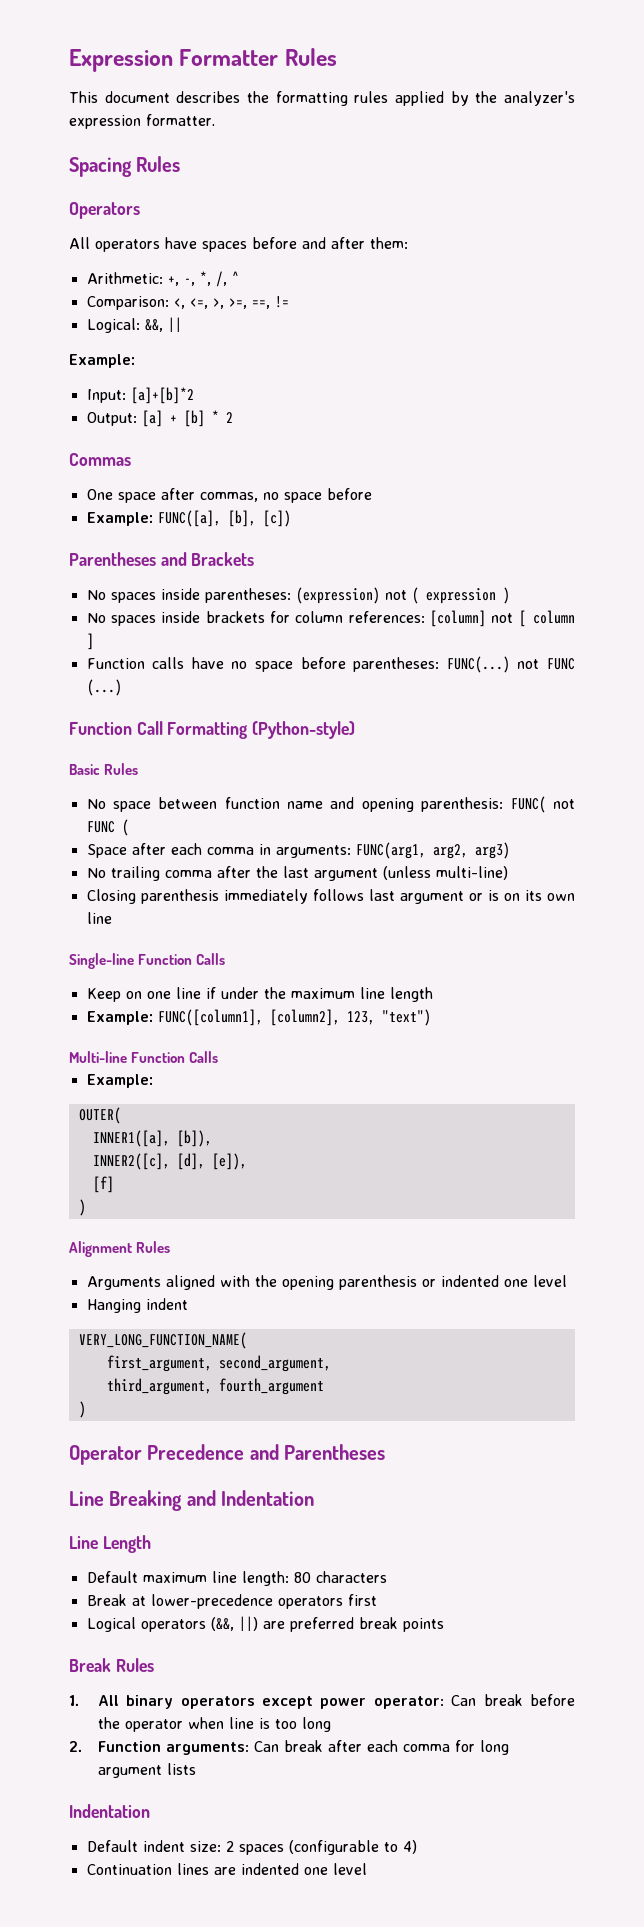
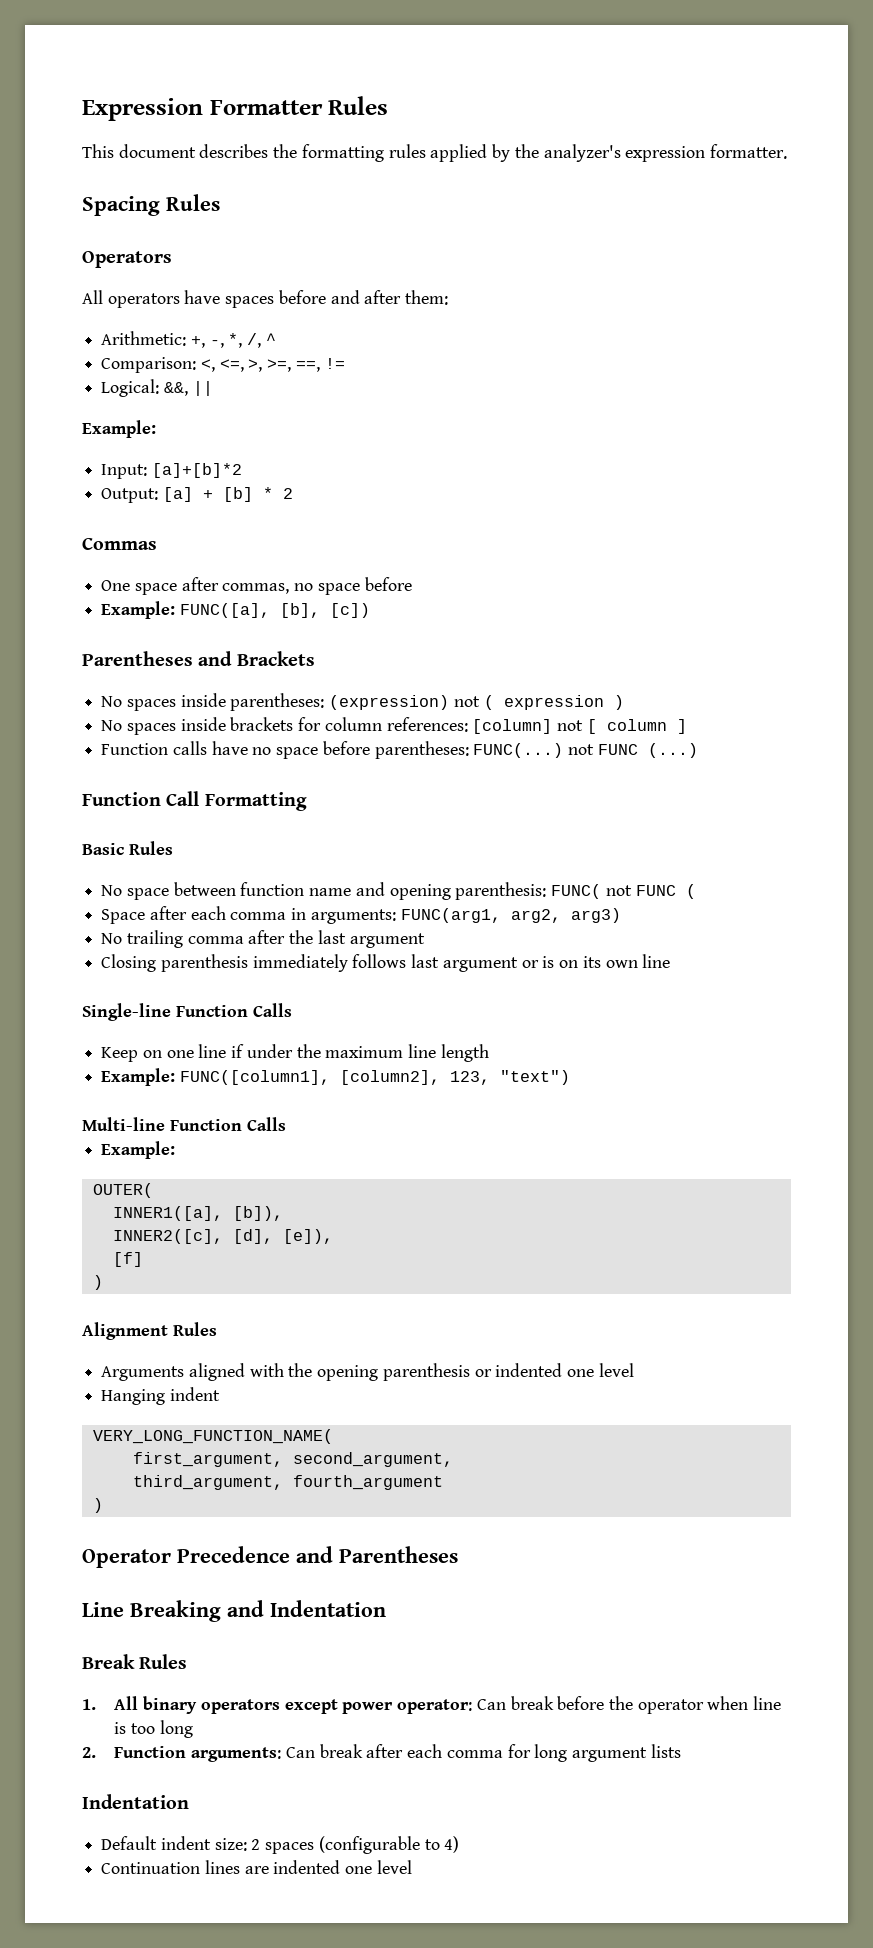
- Function Call Formatting (Python-style)
+ Function Call Formatting
- No trailing comma after the last argument (unless multi-line)
+ No trailing comma after the last argument
- Line Length
- Default maximum line length: 80 characters
- Break at lower-precedence operators first
- Logical operators (&&, ||) are preferred break points

